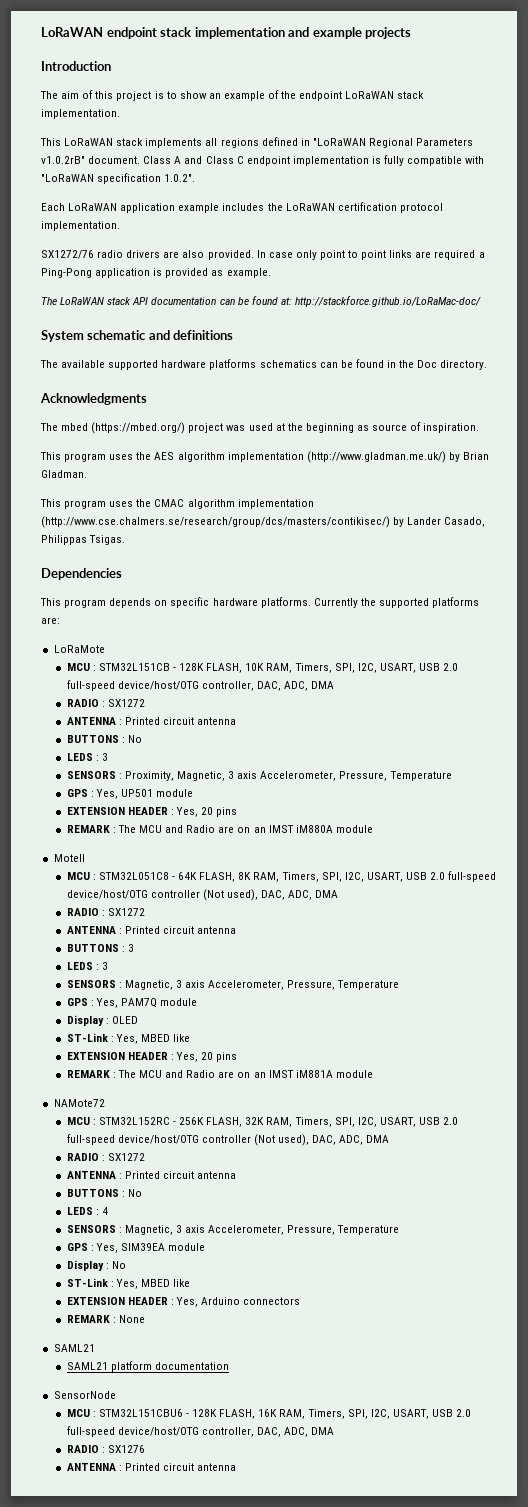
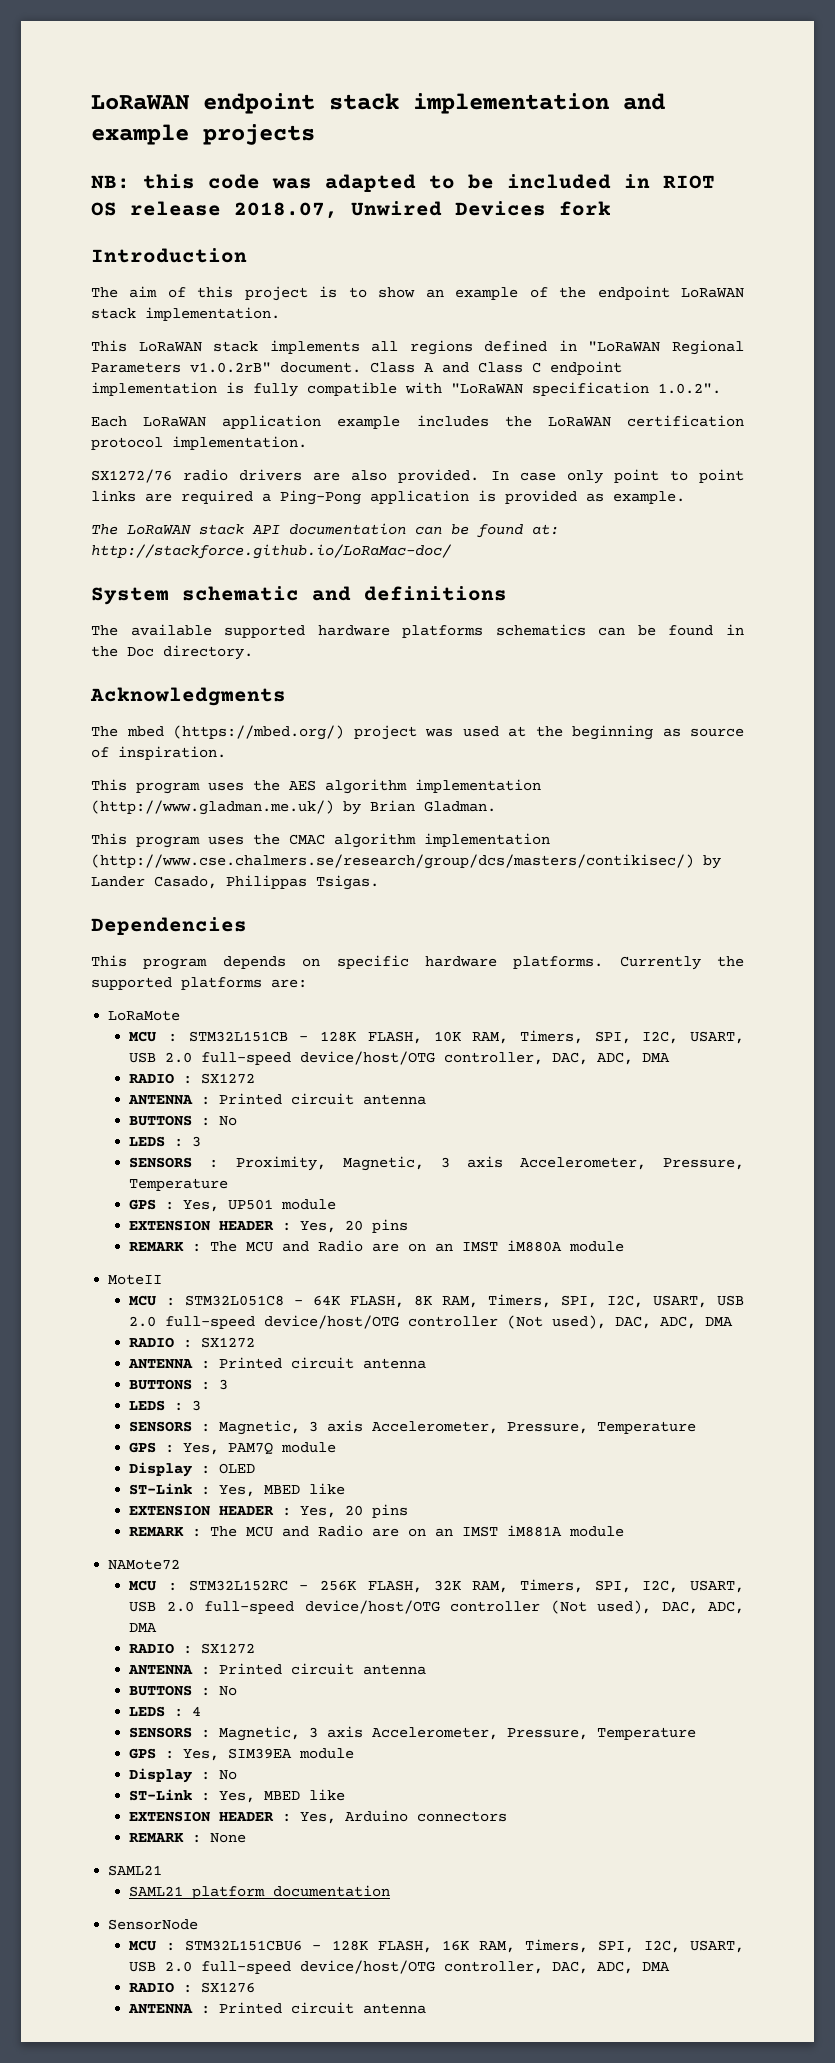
+ NB: this code was adapted to be included in RIOT OS release 2018.07, Unwired Devices fork

